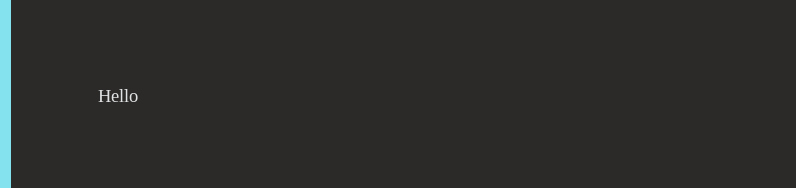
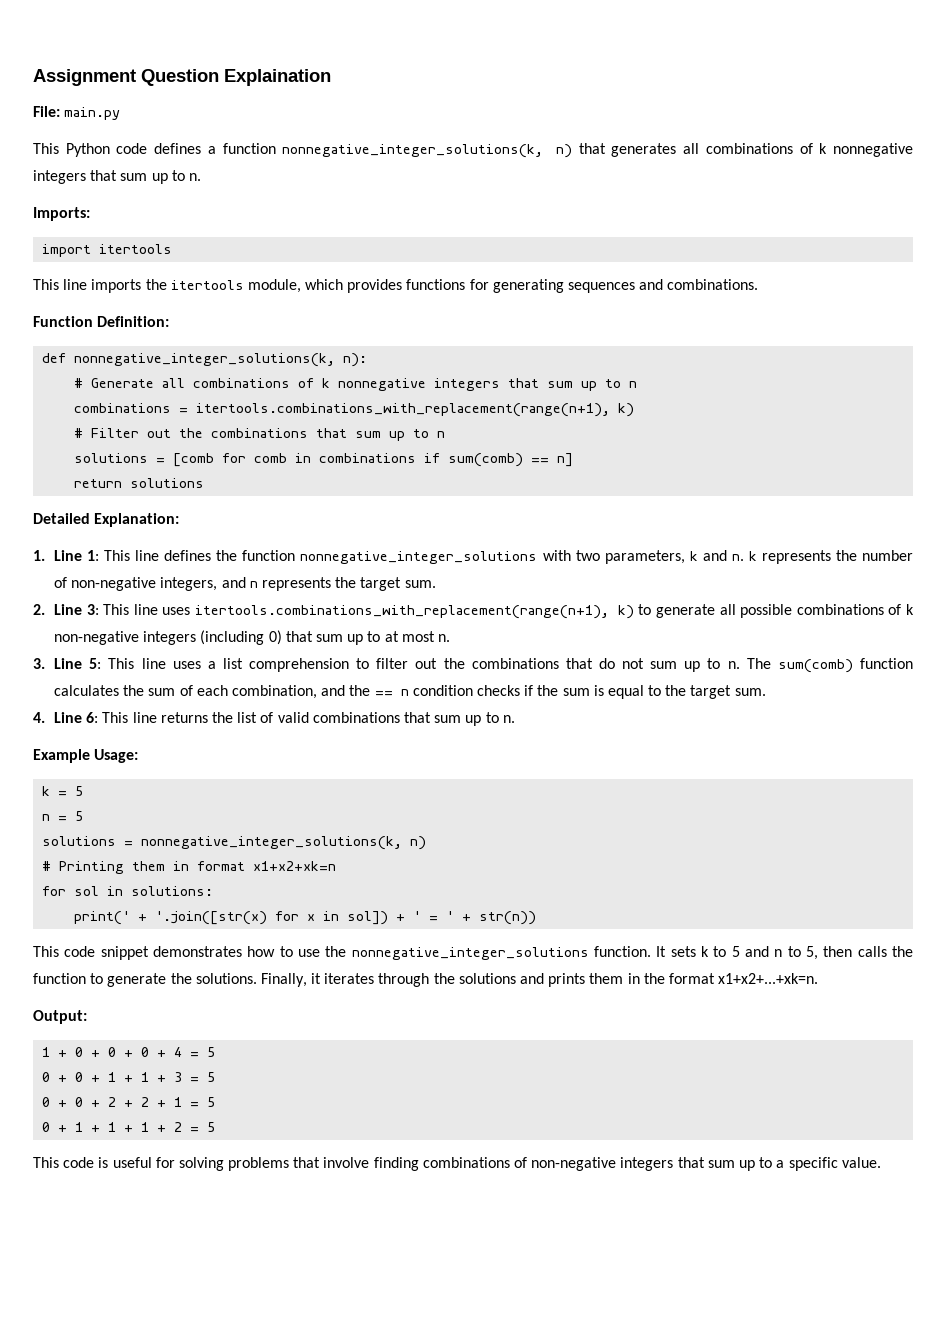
- Hello
+ Assignment Question Explaination
+ File: main.py
+ This Python code defines a function nonnegative_integer_solutions(k, n) that generates all combinations of k nonnegative integers that sum up to n.
+ Imports:
+ import itertools
+ This line imports the itertools module, which provides functions for generating sequences and combinations.
+ Function Definition:
+ def nonnegative_integer_solutions(k, n):
+ # Generate all combinations of k nonnegative integers that sum up to n
+ combinations = itertools.combinations_with_replacement(range(n+1), k)
+ # Filter out the combinations that sum up to n
+ solutions = [comb for comb in combinations if sum(comb) == n]
+ return solutions
+ Detailed Explanation:
+ 1. Line 1: This line defines the function nonnegative_integer_solutions with two parameters, k and n. k represents the number of non-negative integers, and n represents the target sum.
+ 2. Line 3: This line uses itertools.combinations_with_replacement(range(n+1), k) to generate all possible combinations of k non-negative integers (including 0) that sum up to at most n.
+ 3. Line 5: This line uses a list comprehension to filter out the combinations that do not sum up to n. The sum(comb) function calculates the sum of each combination, and the == n condition checks if the sum is equal to the target sum.
+ 4. Line 6: This line returns the list of valid combinations that sum up to n.
+ Example Usage:
+ k = 5
+ n = 5
+ solutions = nonnegative_integer_solutions(k, n)
+ # Printing them in format x1+x2+xk=n
+ for sol in solutions:
+ print(' + '.join([str(x) for x in sol]) + ' = ' + str(n))
+ This code snippet demonstrates how to use the nonnegative_integer_solutions function. It sets k to 5 and n to 5, then calls the function to generate the solutions. Finally, it iterates through the solutions and prints them in the format x1+x2+...+xk=n.
+ Output:
+ 1 + 0 + 0 + 0 + 4 = 5
+ 0 + 0 + 1 + 1 + 3 = 5
+ 0 + 0 + 2 + 2 + 1 = 5
+ 0 + 1 + 1 + 1 + 2 = 5
+ This code is useful for solving problems that involve finding combinations of non-negative integers that sum up to a specific value.

